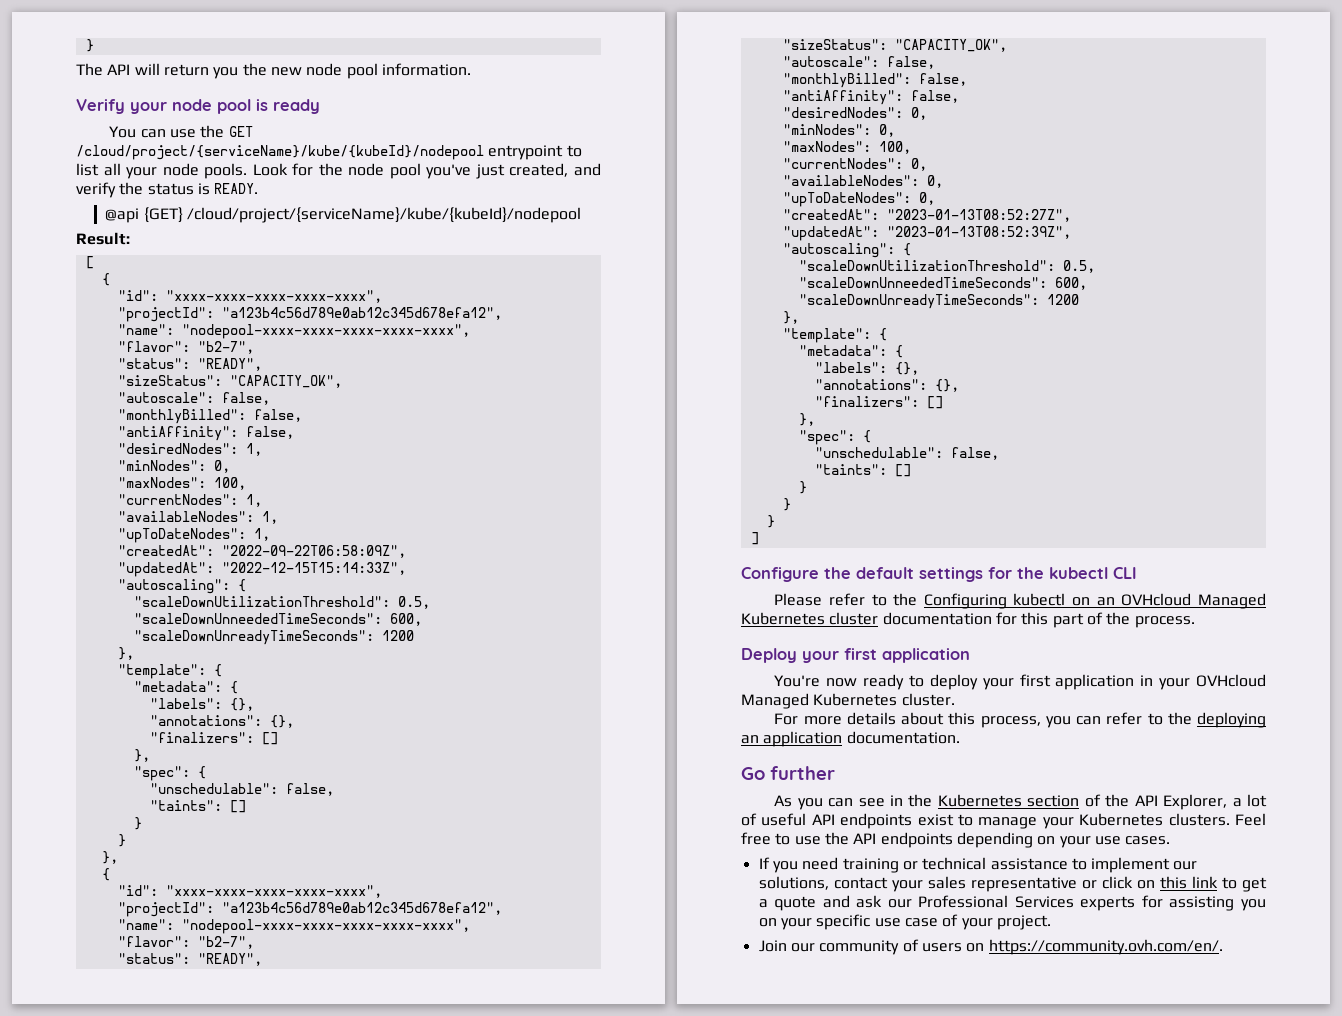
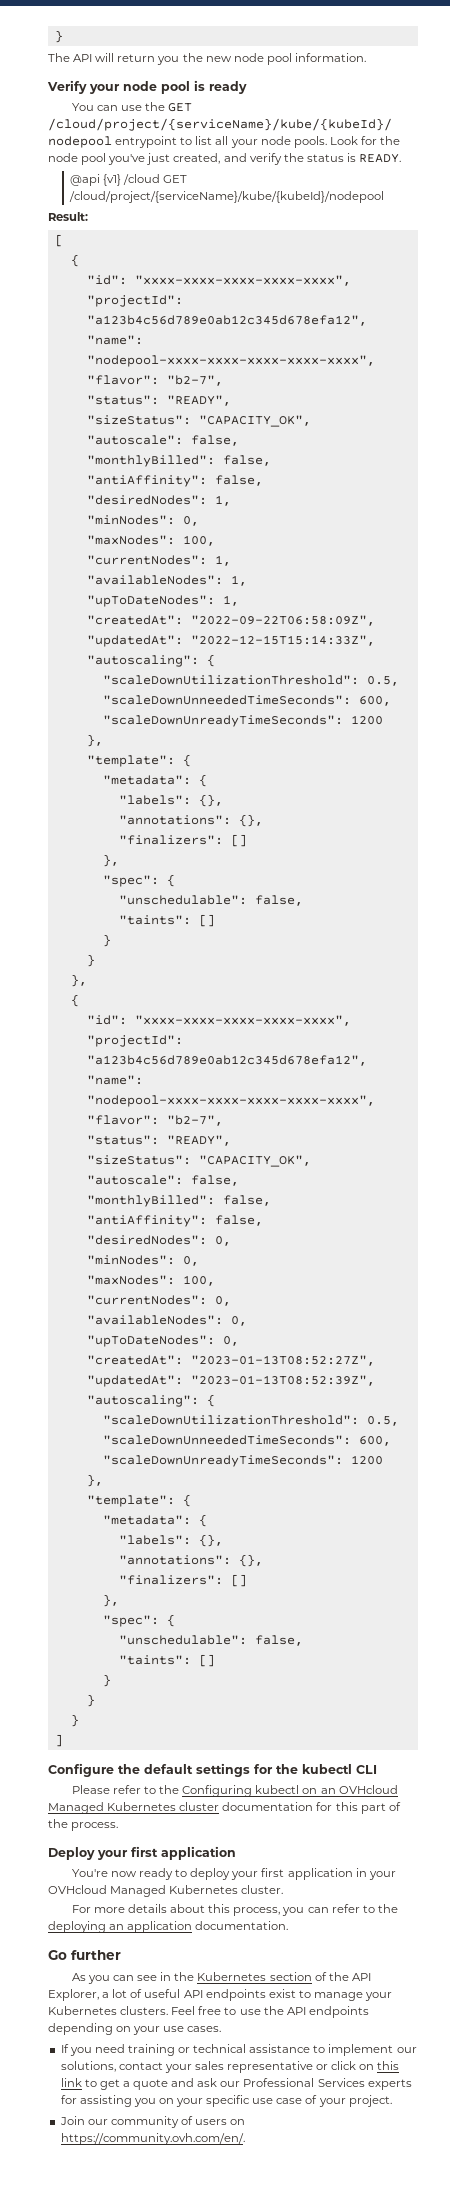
- @api {GET} /cloud/project/{serviceName}/kube/{kubeId}/nodepool
+ @api {v1} /cloud GET /cloud/project/{serviceName}/kube/{kubeId}/nodepool

